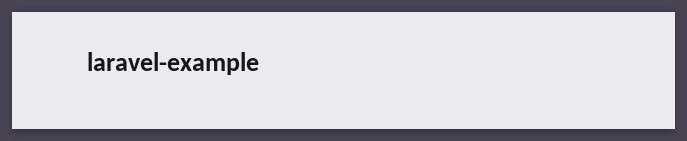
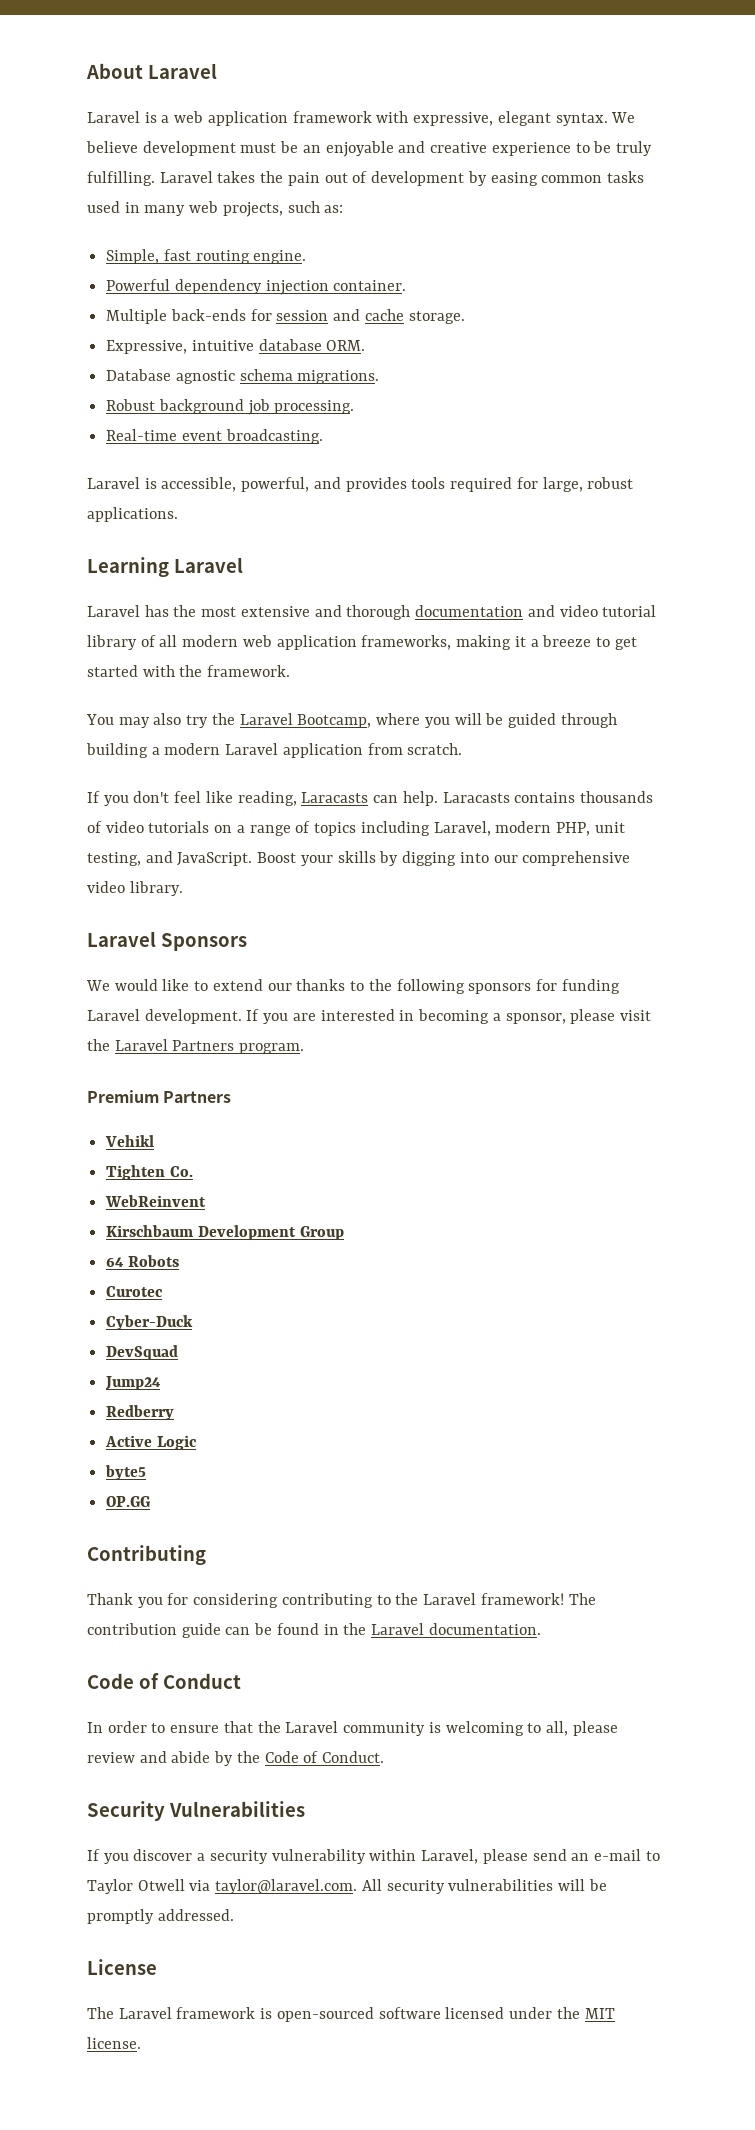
- laravel-example
+ About Laravel
+ Laravel is a web application framework with expressive, elegant syntax. We believe development must be an enjoyable and creative experience to be truly fulfilling. Laravel takes the pain out of development by easing common tasks used in many web projects, such as:
+ Simple, fast routing engine.
+ Powerful dependency injection container.
+ Multiple back-ends for session and cache storage.
+ Expressive, intuitive database ORM.
+ Database agnostic schema migrations.
+ Robust background job processing.
+ Real-time event broadcasting.
+ Laravel is accessible, powerful, and provides tools required for large, robust applications.
+ Learning Laravel
+ Laravel has the most extensive and thorough documentation and video tutorial library of all modern web application frameworks, making it a breeze to get started with the framework.
+ You may also try the Laravel Bootcamp, where you will be guided through building a modern Laravel application from scratch.
+ If you don't feel like reading, Laracasts can help. Laracasts contains thousands of video tutorials on a range of topics including Laravel, modern PHP, unit testing, and JavaScript. Boost your skills by digging into our comprehensive video library.
+ Laravel Sponsors
+ We would like to extend our thanks to the following sponsors for funding Laravel development. If you are interested in becoming a sponsor, please visit the Laravel Partners program.
+ Premium Partners
+ Vehikl
+ Tighten Co.
+ WebReinvent
+ Kirschbaum Development Group
+ 64 Robots
+ Curotec
+ Cyber-Duck
+ DevSquad
+ Jump24
+ Redberry
+ Active Logic
+ byte5
+ OP.GG
+ Contributing
+ Thank you for considering contributing to the Laravel framework! The contribution guide can be found in the Laravel documentation.
+ Code of Conduct
+ In order to ensure that the Laravel community is welcoming to all, please review and abide by the Code of Conduct.
+ Security Vulnerabilities
+ If you discover a security vulnerability within Laravel, please send an e-mail to Taylor Otwell via taylor@laravel.com. All security vulnerabilities will be promptly addressed.
+ License
+ The Laravel framework is open-sourced software licensed under the MIT license.

